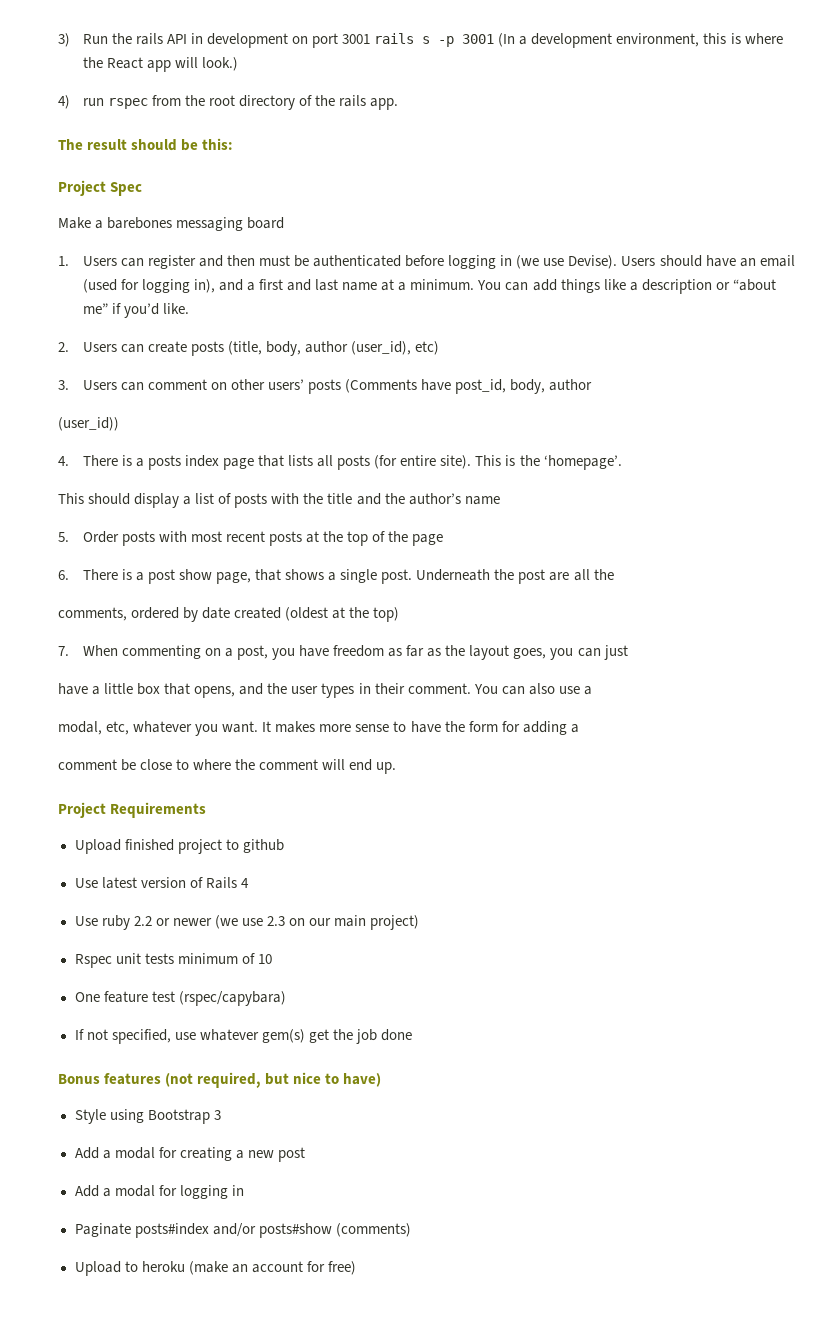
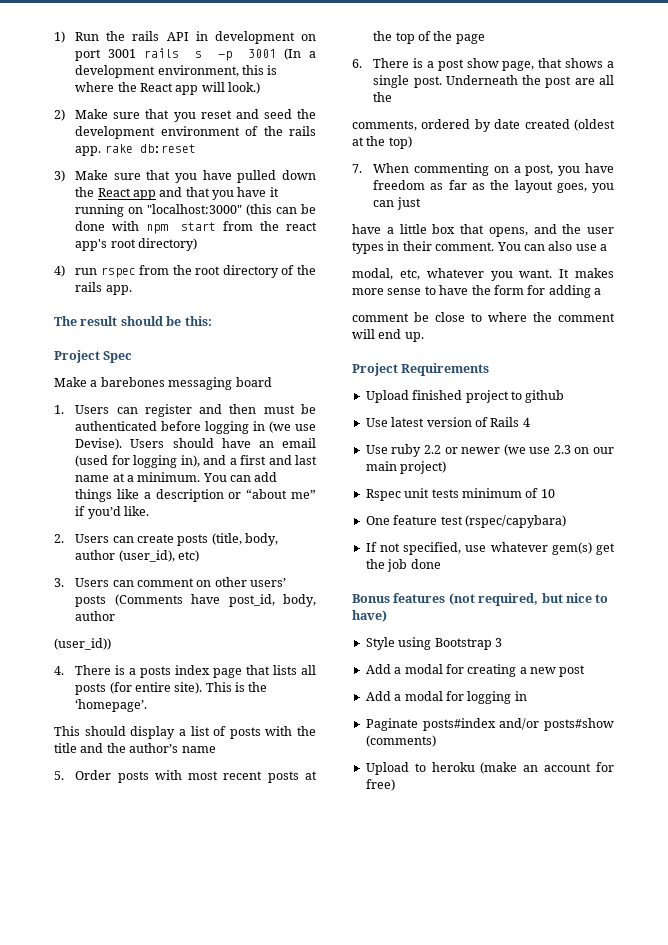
- 3) Run the rails API in development on port 3001 rails s -p 3001 (In a development environment, this is where the React app will look.)
+ 1) Run the rails API in development on port 3001 rails s -p 3001 (In a development environment, this is where the React app will look.)
+ 2) Make sure that you reset and seed the development environment of the rails app. rake db:reset
+ 3) Make sure that you have pulled down the React app and that you have it running on "localhost:3000" (this can be done with npm start from the react app's root directory)

